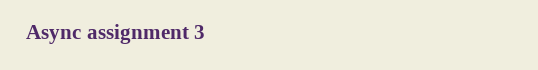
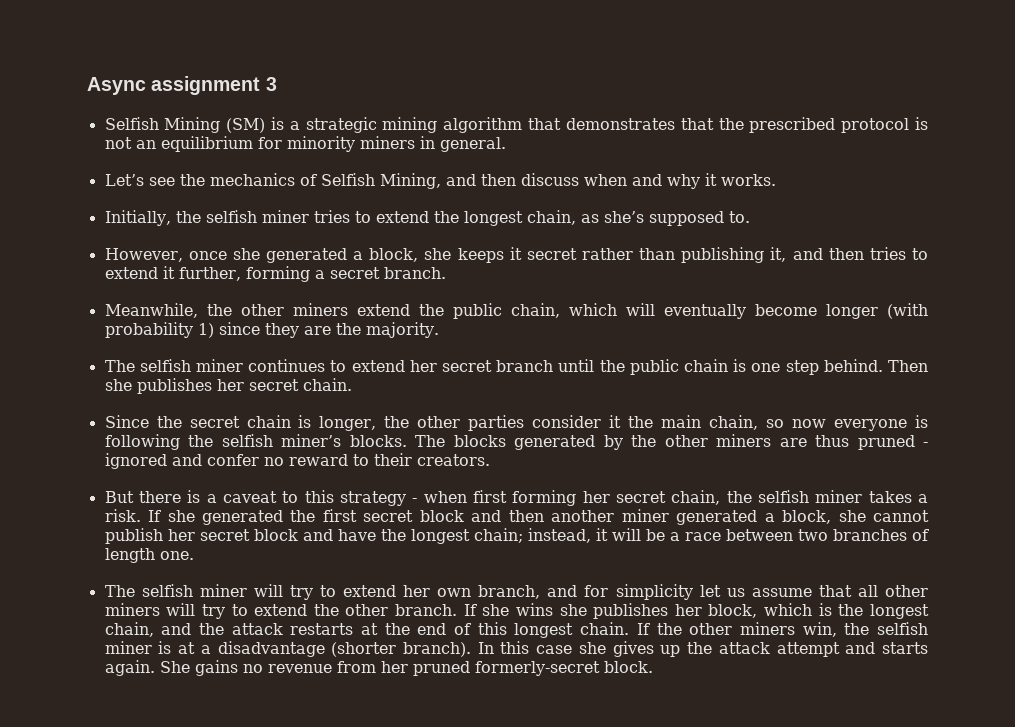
+ Selfish Mining (SM) is a strategic mining algorithm that demonstrates that the prescribed protocol is not an equilibrium for minority miners in general.
+ Let’s see the mechanics of Selfish Mining, and then discuss when and why it works.
+ Initially, the selfish miner tries to extend the longest chain, as she’s supposed to.
+ However, once she generated a block, she keeps it secret rather than publishing it, and then tries to extend it further, forming a secret branch.
+ Meanwhile, the other miners extend the public chain, which will eventually become longer (with probability 1) since they are the majority.
+ The selfish miner continues to extend her secret branch until the public chain is one step behind. Then she publishes her secret chain.
+ Since the secret chain is longer, the other parties consider it the main chain, so now everyone is following the selfish miner’s blocks. The blocks generated by the other miners are thus pruned - ignored and confer no reward to their creators.
+ But there is a caveat to this strategy - when first forming her secret chain, the selfish miner takes a risk. If she generated the first secret block and then another miner generated a block, she cannot publish her secret block and have the longest chain; instead, it will be a race between two branches of length one.
+ The selfish miner will try to extend her own branch, and for simplicity let us assume that all other miners will try to extend the other branch. If she wins she publishes her block, which is the longest chain, and the attack restarts at the end of this longest chain. If the other miners win, the selfish miner is at a disadvantage (shorter branch). In this case she gives up the attack attempt and starts again. She gains no revenue from her pruned formerly-secret block.

